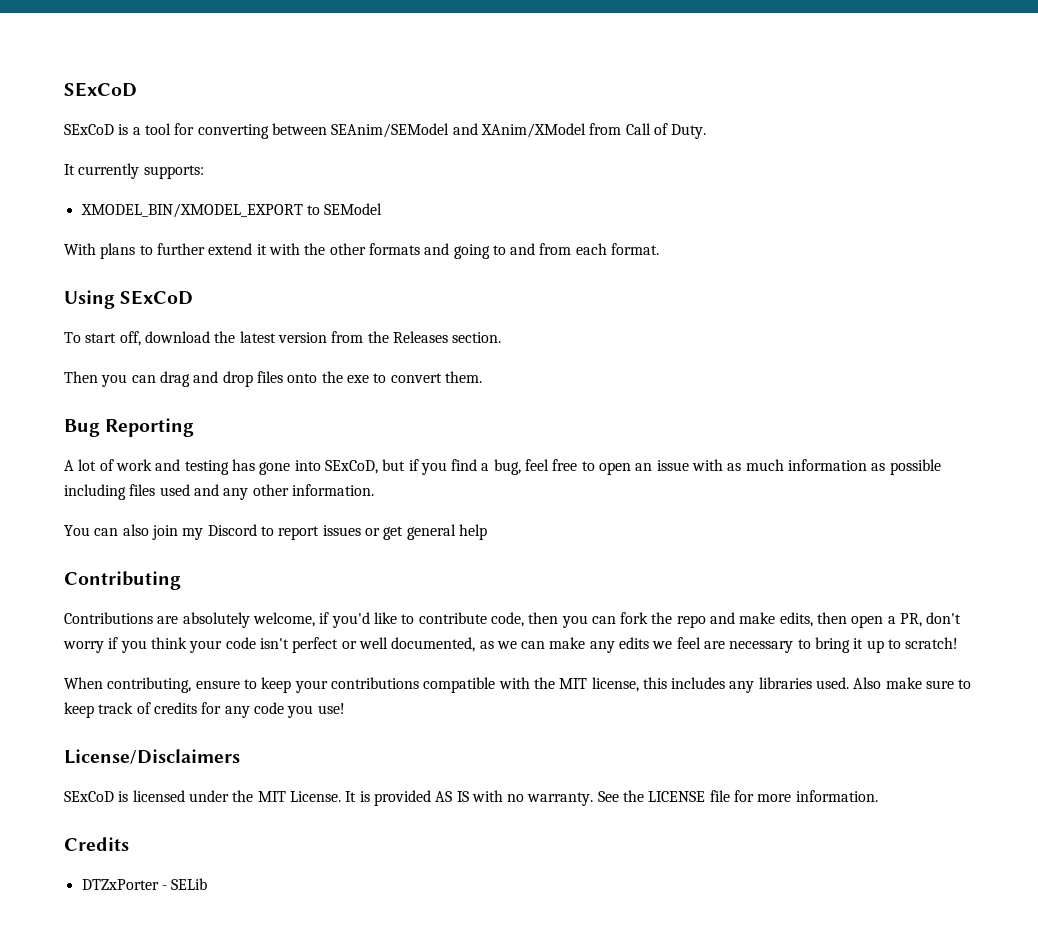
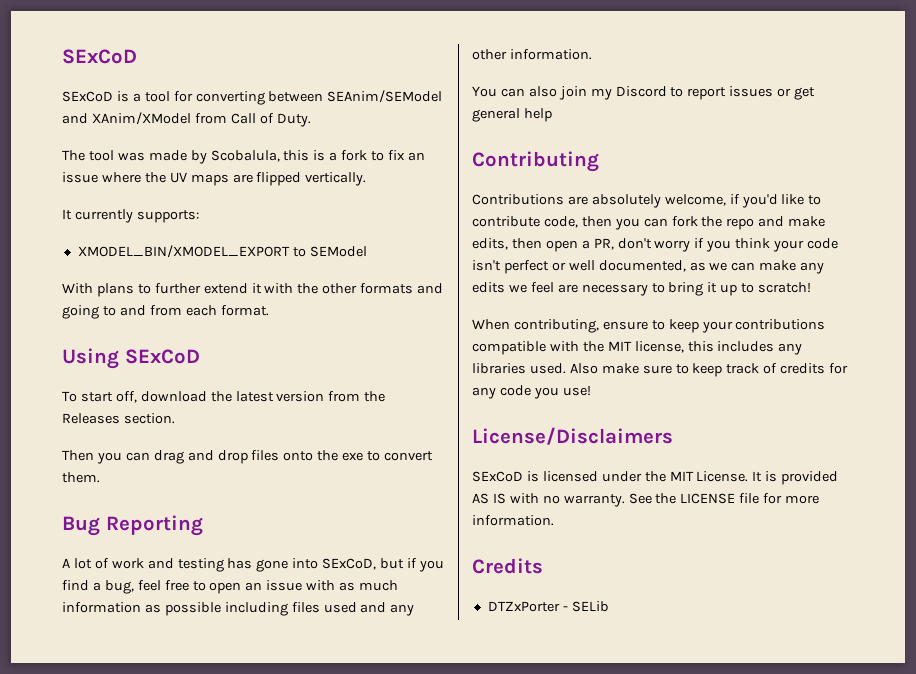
+ The tool was made by Scobalula, this is a fork to fix an issue where the UV maps are flipped vertically.

